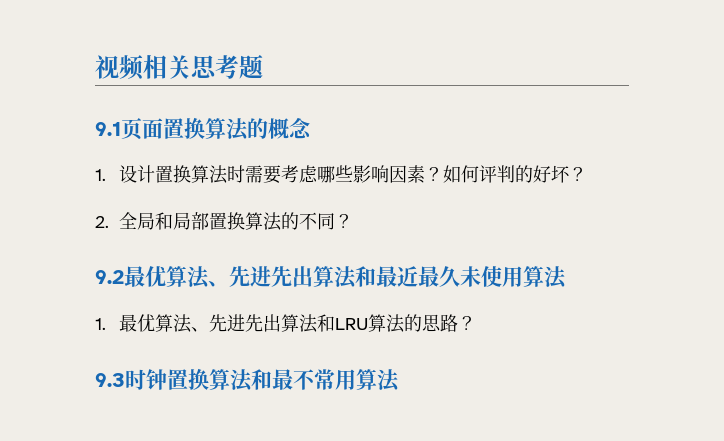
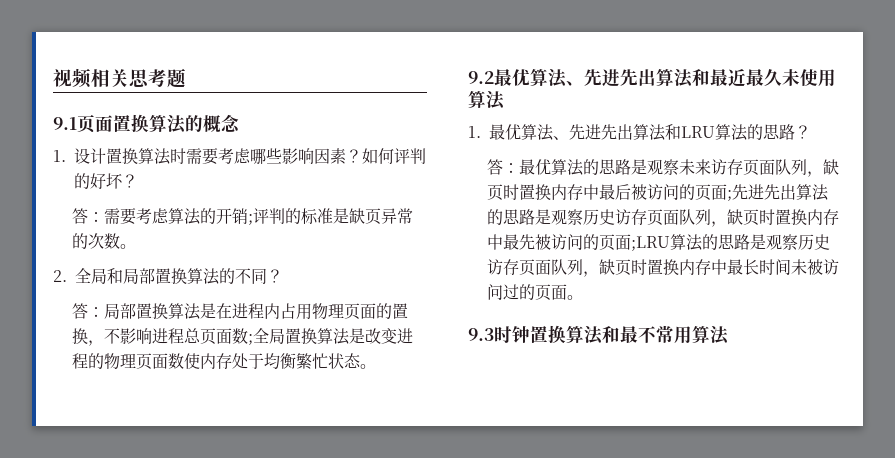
+ 答：需要考虑算法的开销;评判的标准是缺页异常的次数。
+ 答：局部置换算法是在进程内占用物理页面的置换，不影响进程总页面数;全局置换算法是改变进程的物理页面数使内存处于均衡繁忙状态。
+ 答：最优算法的思路是观察未来访存页面队列，缺页时置换内存中最后被访问的页面;先进先出算法的思路是观察历史访存页面队列，缺页时置换内存中最先被访问的页面;LRU算法的思路是观察历史访存页面队列，缺页时置换内存中最长时间未被访问过的页面。

